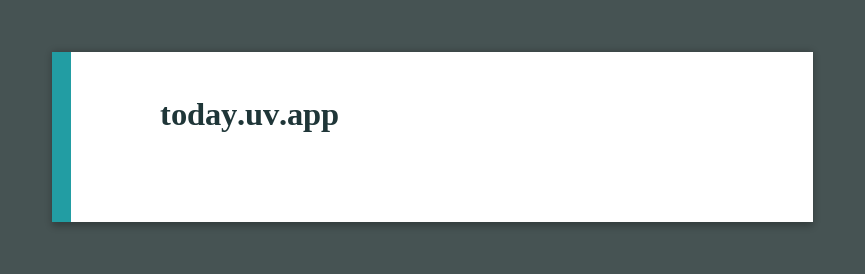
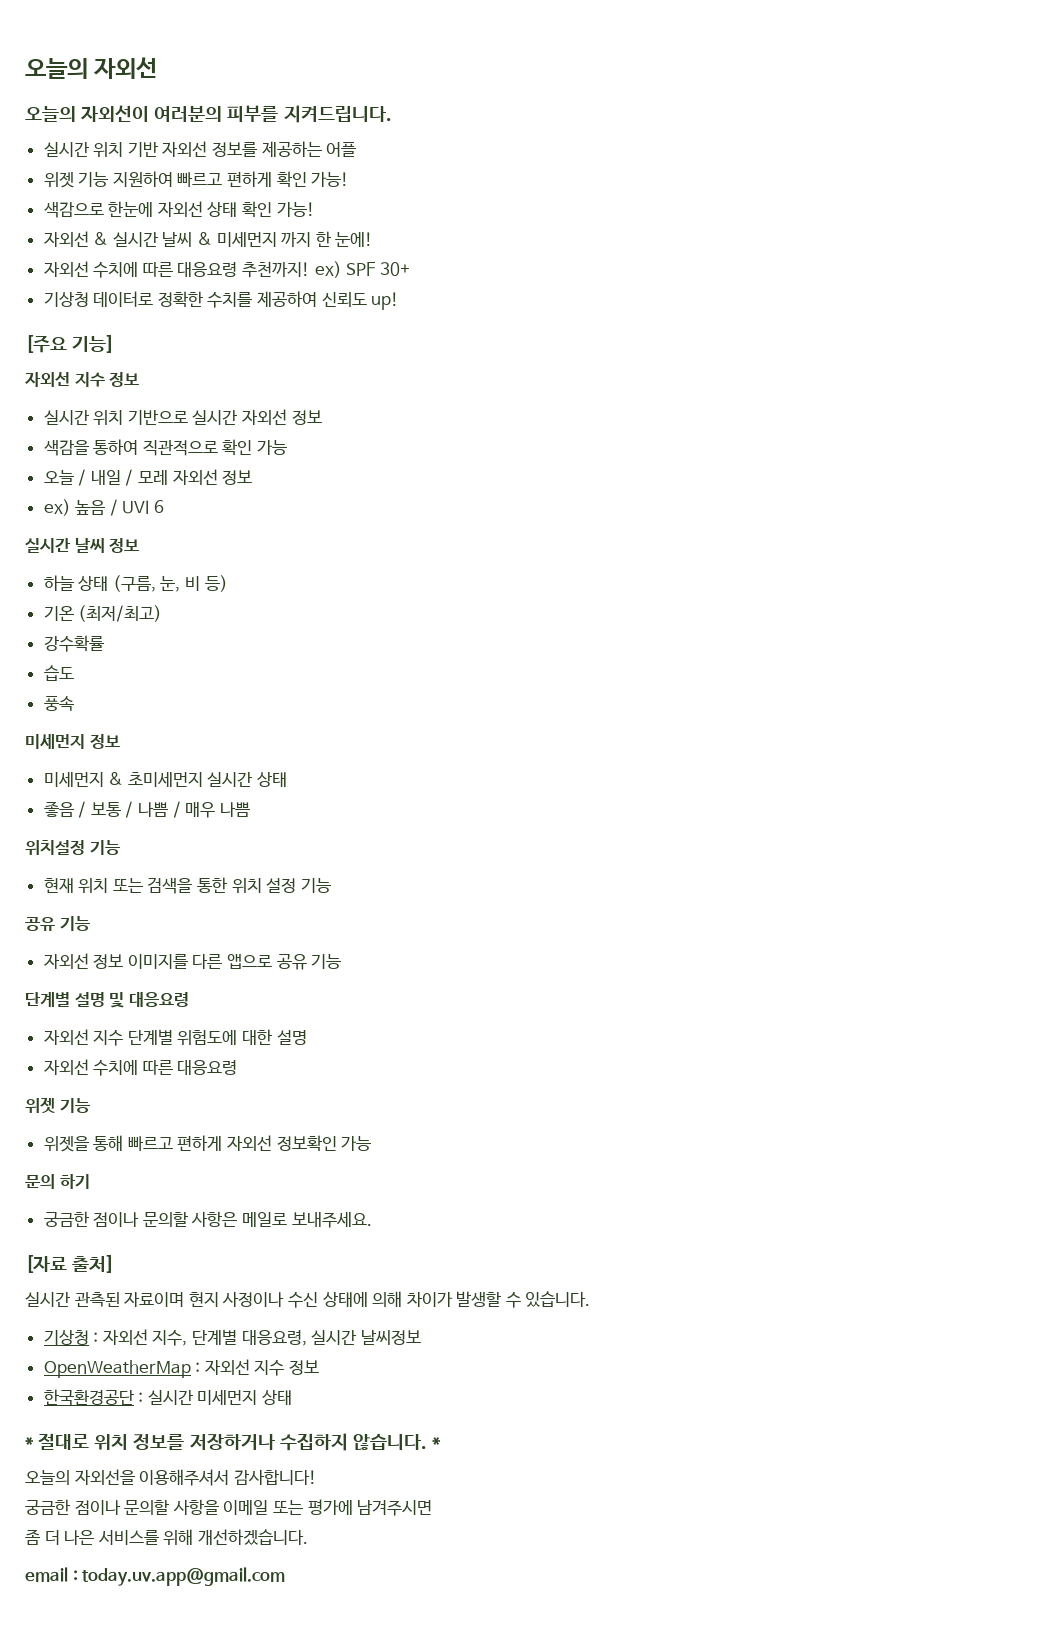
- today.uv.app
+ 오늘의 자외선
+ 오늘의 자외선이 여러분의 피부를 지켜드립니다.
+ 실시간 위치 기반 자외선 정보를 제공하는 어플
+ 위젯 기능 지원하여 빠르고 편하게 확인 가능!
+ 색감으로 한눈에 자외선 상태 확인 가능!
+ 자외선 & 실시간 날씨 & 미세먼지 까지 한 눈에!
+ 자외선 수치에 따른 대응요령 추천까지! ex) SPF 30+
+ 기상청 데이터로 정확한 수치를 제공하여 신뢰도 up!
+ [주요 기능]
+ 자외선 지수 정보
+ 실시간 위치 기반으로 실시간 자외선 정보
+ 색감을 통하여 직관적으로 확인 가능
+ 오늘 / 내일 / 모레 자외선 정보
+ ex) 높음 / UVI 6
+ 실시간 날씨 정보
+ 하늘 상태 (구름, 눈, 비 등)
+ 기온 (최저/최고)
+ 강수확률
+ 습도
+ 풍속
+ 미세먼지 정보
+ 미세먼지 & 초미세먼지 실시간 상태
+ 좋음 / 보통 / 나쁨 / 매우 나쁨
+ 위치설정 기능
+ 현재 위치 또는 검색을 통한 위치 설정 기능
+ 공유 기능
+ 자외선 정보 이미지를 다른 앱으로 공유 기능
+ 단계별 설명 및 대응요령
+ 자외선 지수 단계별 위험도에 대한 설명
+ 자외선 수치에 따른 대응요령
+ 위젯 기능
+ 위젯을 통해 빠르고 편하게 자외선 정보확인 가능
+ 문의 하기
+ 궁금한 점이나 문의할 사항은 메일로 보내주세요.
+ [자료 출처]
+ 실시간 관측된 자료이며 현지 사정이나 수신 상태에 의해 차이가 발생할 수 있습니다.
+ 기상청 : 자외선 지수, 단계별 대응요령, 실시간 날씨정보
+ OpenWeatherMap : 자외선 지수 정보
+ 한국환경공단 : 실시간 미세먼지 상태
+ * 절대로 위치 정보를 저장하거나 수집하지 않습니다. *
+ 오늘의 자외선을 이용해주셔서 감사합니다!
+ 궁금한 점이나 문의할 사항을 이메일 또는 평가에 남겨주시면
+ 좀 더 나은 서비스를 위해 개선하겠습니다.
+ email : today.uv.app@gmail.com

